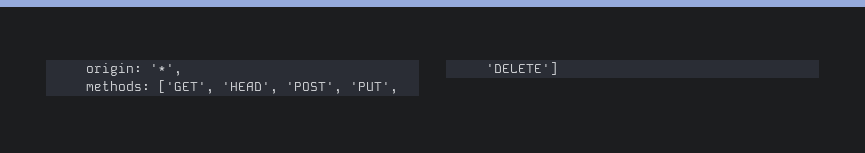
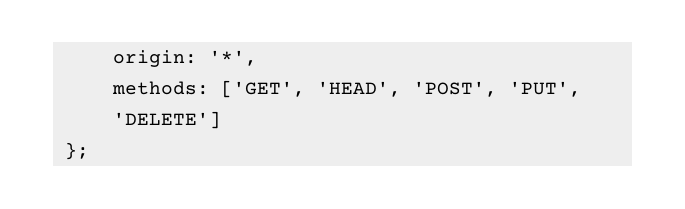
+ };

